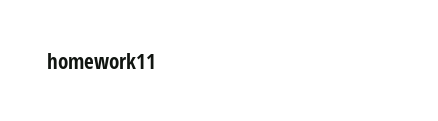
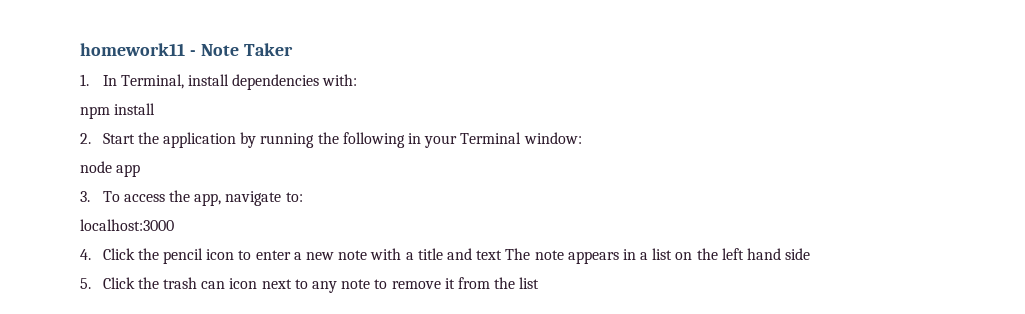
- homework11
+ homework11 - Note Taker
+ 1. In Terminal, install dependencies with:
+ npm install
+ 2. Start the application by running the following in your Terminal window:
+ node app
+ 3. To access the app, navigate to:
+ localhost:3000
+ 4. Click the pencil icon to enter a new note with a title and text The note appears in a list on the left hand side
+ 5. Click the trash can icon next to any note to remove it from the list

